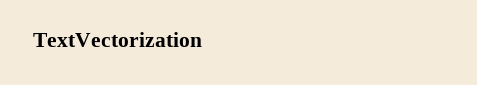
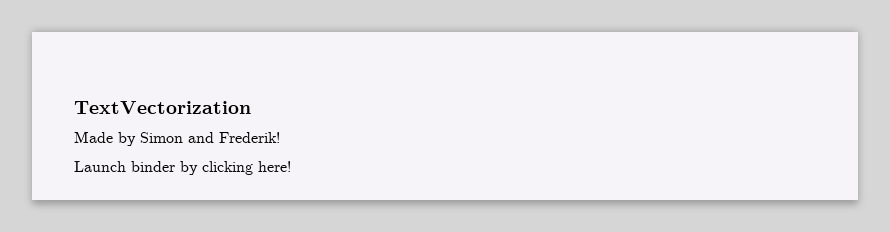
+ Made by Simon and Frederik!
+ Launch binder by clicking here!

